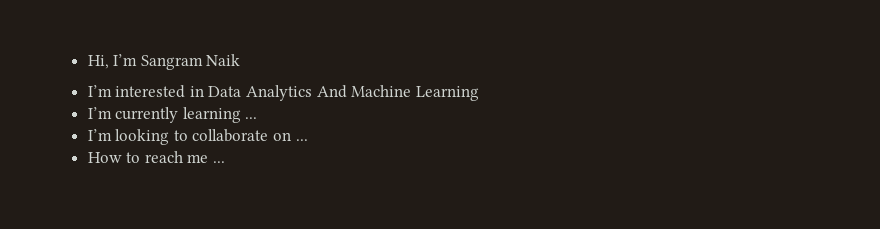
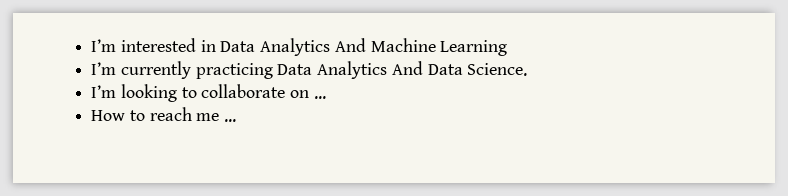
- Hi, I’m Sangram Naik
- I’m currently learning ...
+ I’m currently practicing Data Analytics And Data Science.

